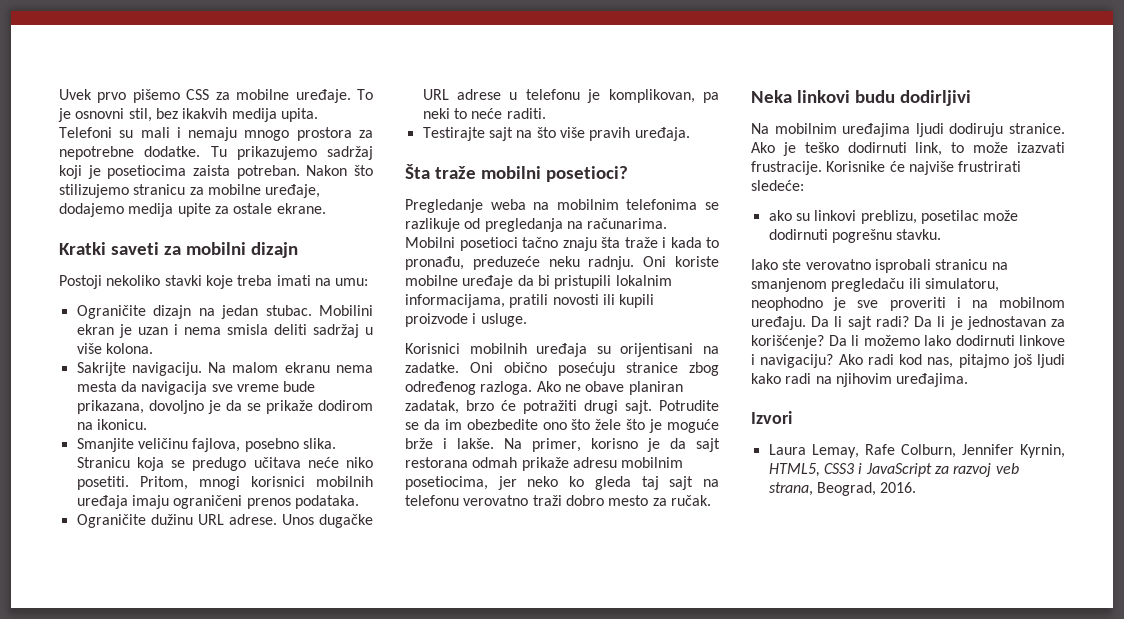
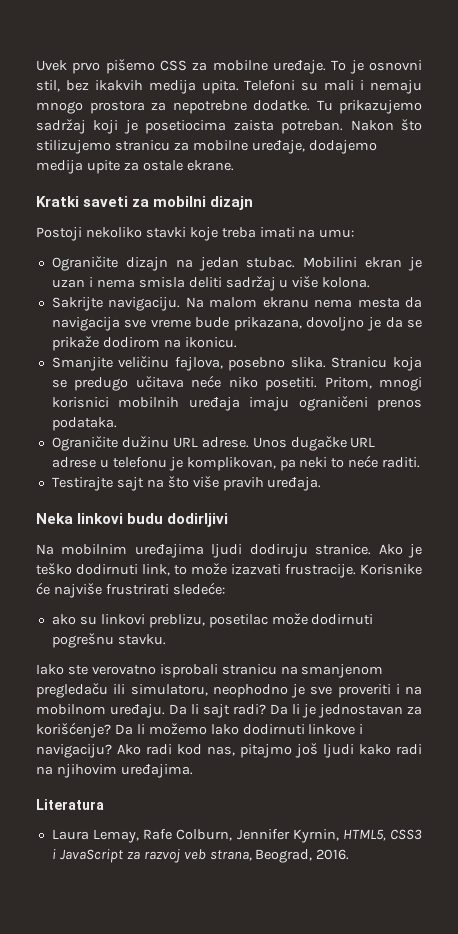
- Šta traže mobilni posetioci?
- Pregledanje weba na mobilnim telefonima se razlikuje od pregledanja na računarima. Mobilni posetioci tačno znaju šta traže i kada to pronađu, preduzeće neku radnju. Oni koriste mobilne uređaje da bi pristupili lokalnim informacijama, pratili novosti ili kupili proizvode i usluge.
- Korisnici mobilnih uređaja su orijentisani na zadatke. Oni obično posećuju stranice zbog određenog razloga. Ako ne obave planiran zadatak, brzo će potražiti drugi sajt. Potrudite se da im obezbedite ono što žele što je moguće brže i lakše. Na primer, korisno je da sajt restorana odmah prikaže adresu mobilnim posetiocima, jer neko ko gleda taj sajt na telefonu verovatno traži dobro mesto za ručak.
- Izvori
+ Literatura

